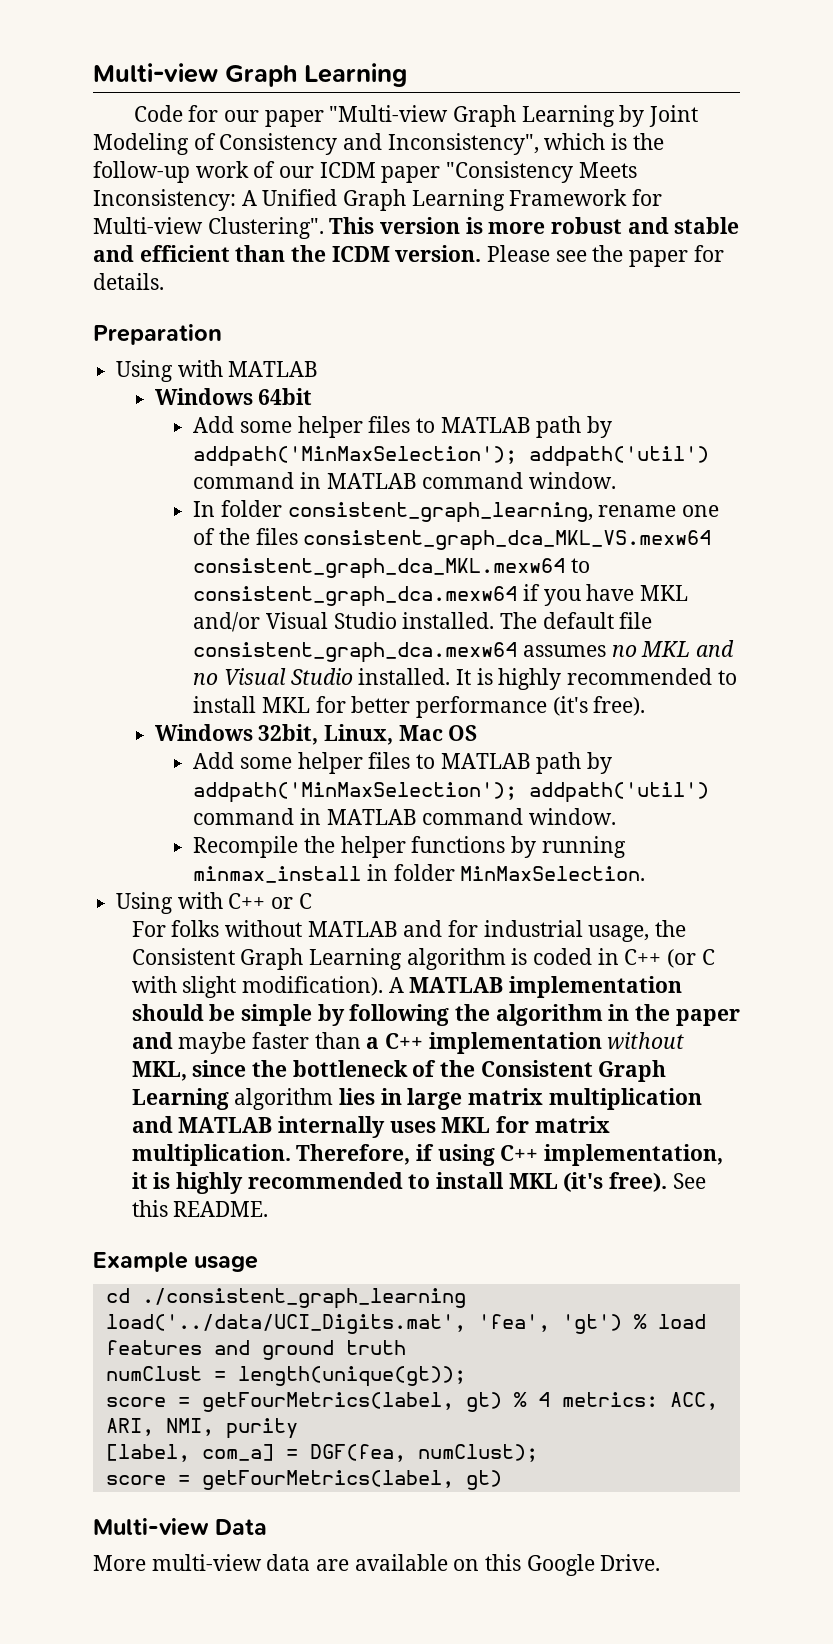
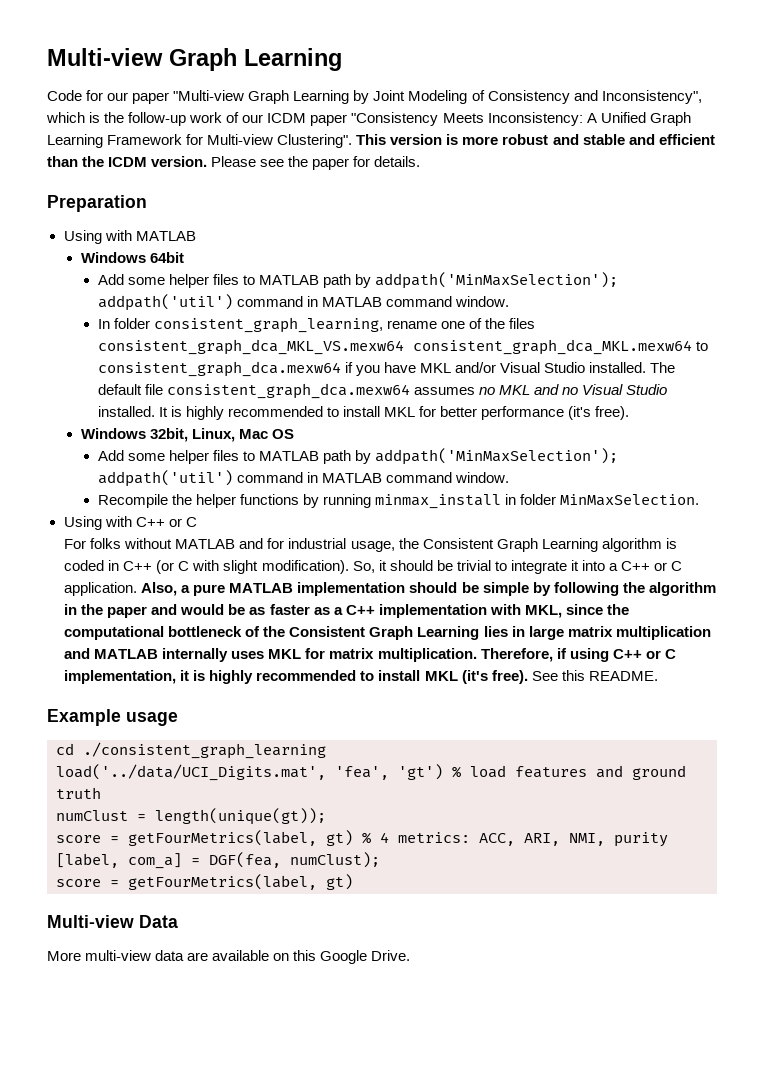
- A MATLAB implementation should be simple by following the algorithm in the paper and maybe faster than a C++ implementation without MKL, since the bottleneck of the Consistent Graph Learning algorithm lies in large matrix multiplication and MATLAB internally uses MKL for matrix multiplication.
+ So, it should be trivial to integrate it into a C++ or C application. Also, a pure MATLAB implementation should be simple by following the algorithm in the paper and would be as faster as a C++ implementation with MKL, since the computational bottleneck of the Consistent Graph Learning lies in large matrix multiplication and MATLAB internally uses MKL for matrix multiplication.
- Therefore, if using C++ implementation, it is highly recommended to install MKL (it's free).
+ Therefore, if using C++ or C implementation, it is highly recommended to install MKL (it's free).

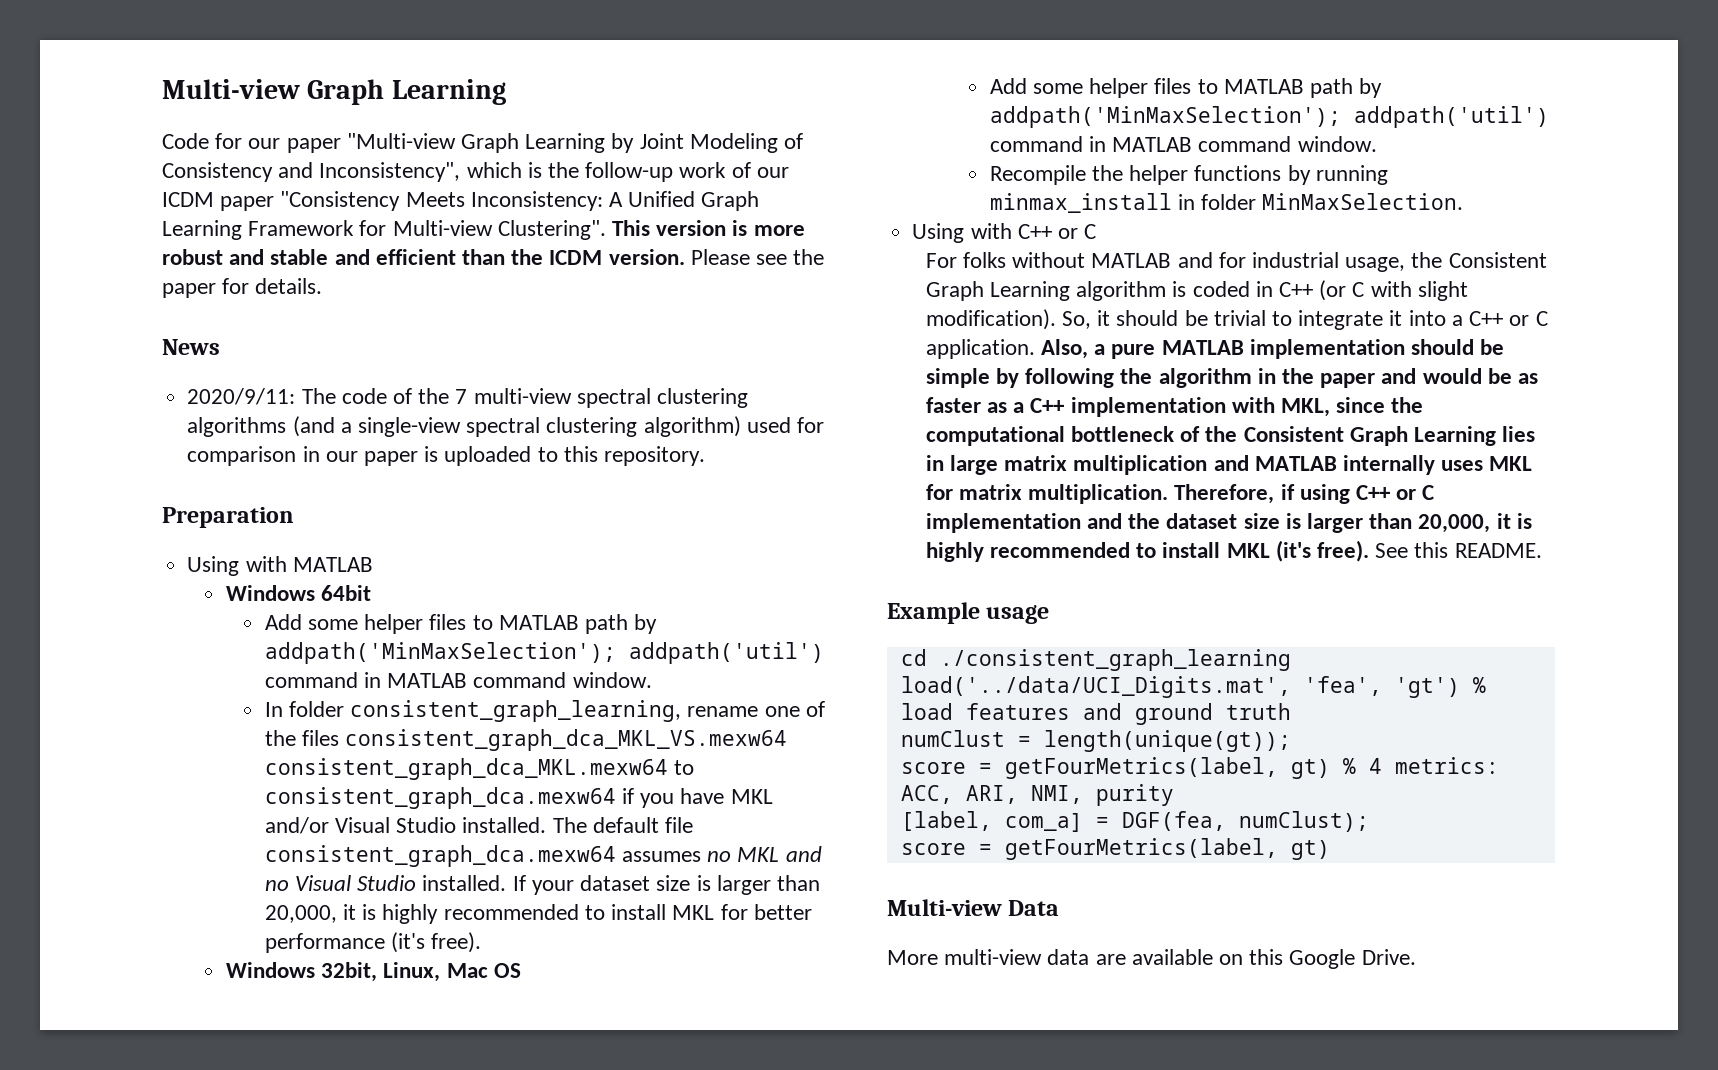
+ News
+ 2020/9/11: The code of the 7 multi-view spectral clustering algorithms (and a single-view spectral clustering algorithm) used for comparison in our paper is uploaded to this repository.
- It is highly recommended to install MKL for better performance (it's free).
+ If your dataset size is larger than 20,000, it is highly recommended to install MKL for better performance (it's free).
- Therefore, if using C++ or C implementation, it is highly recommended to install MKL (it's free).
+ Therefore, if using C++ or C implementation and the dataset size is larger than 20,000, it is highly recommended to install MKL (it's free).

